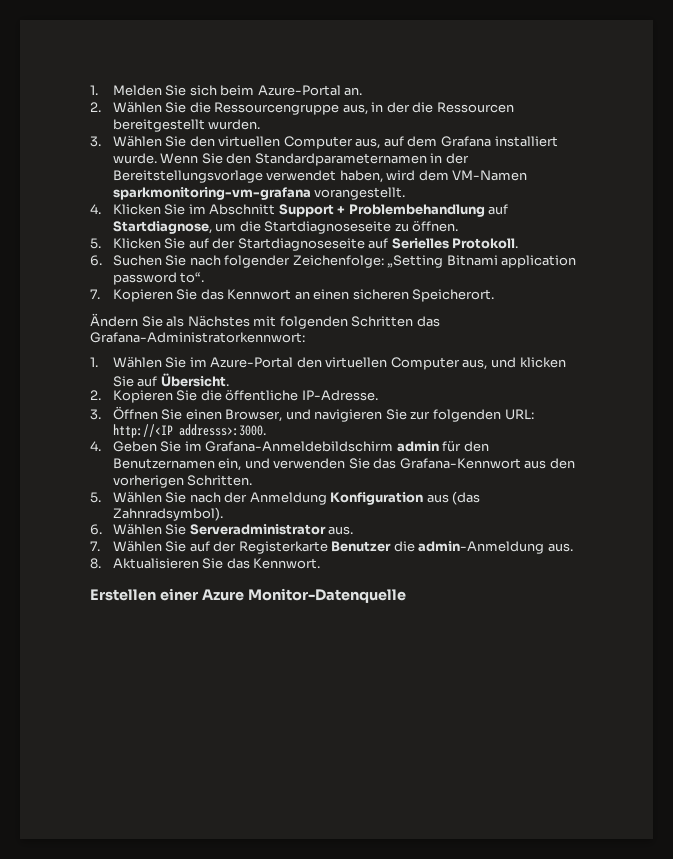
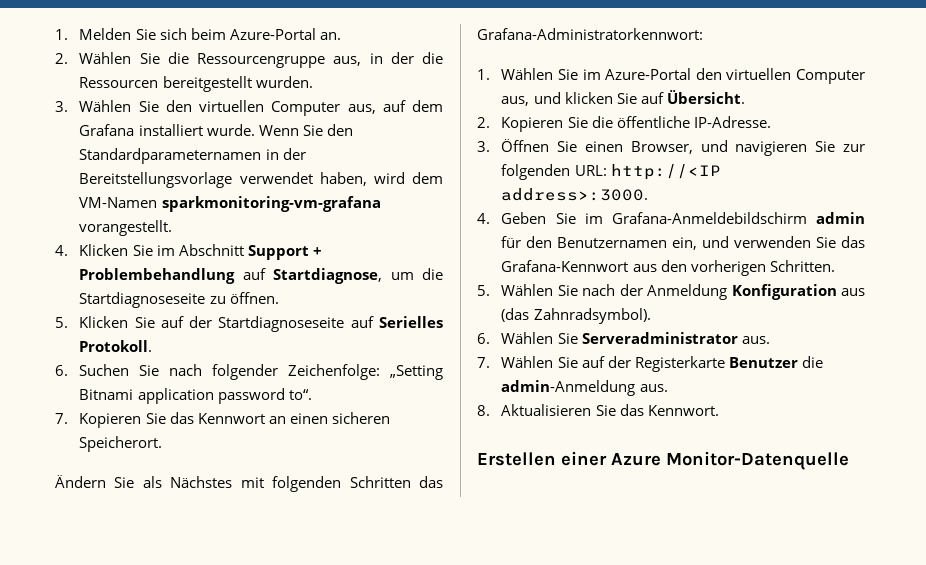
- 3. Öffnen Sie einen Browser, und navigieren Sie zur folgenden URL: http://<IP addresss>:3000.
+ 3. Öffnen Sie einen Browser, und navigieren Sie zur folgenden URL: http://<IP address>:3000.

